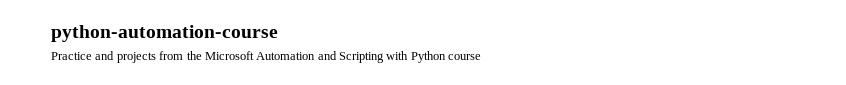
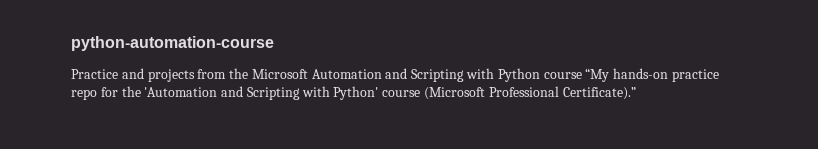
- Practice and projects from the Microsoft Automation and Scripting with Python course
+ Practice and projects from the Microsoft Automation and Scripting with Python course “My hands-on practice repo for the 'Automation and Scripting with Python' course (Microsoft Professional Certificate).”

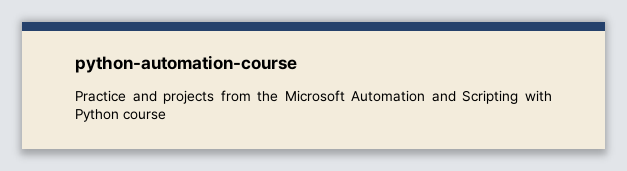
- Practice and projects from the Microsoft Automation and Scripting with Python course “My hands-on practice repo for the 'Automation and Scripting with Python' course (Microsoft Professional Certificate).”
+ Practice and projects from the Microsoft Automation and Scripting with Python course

